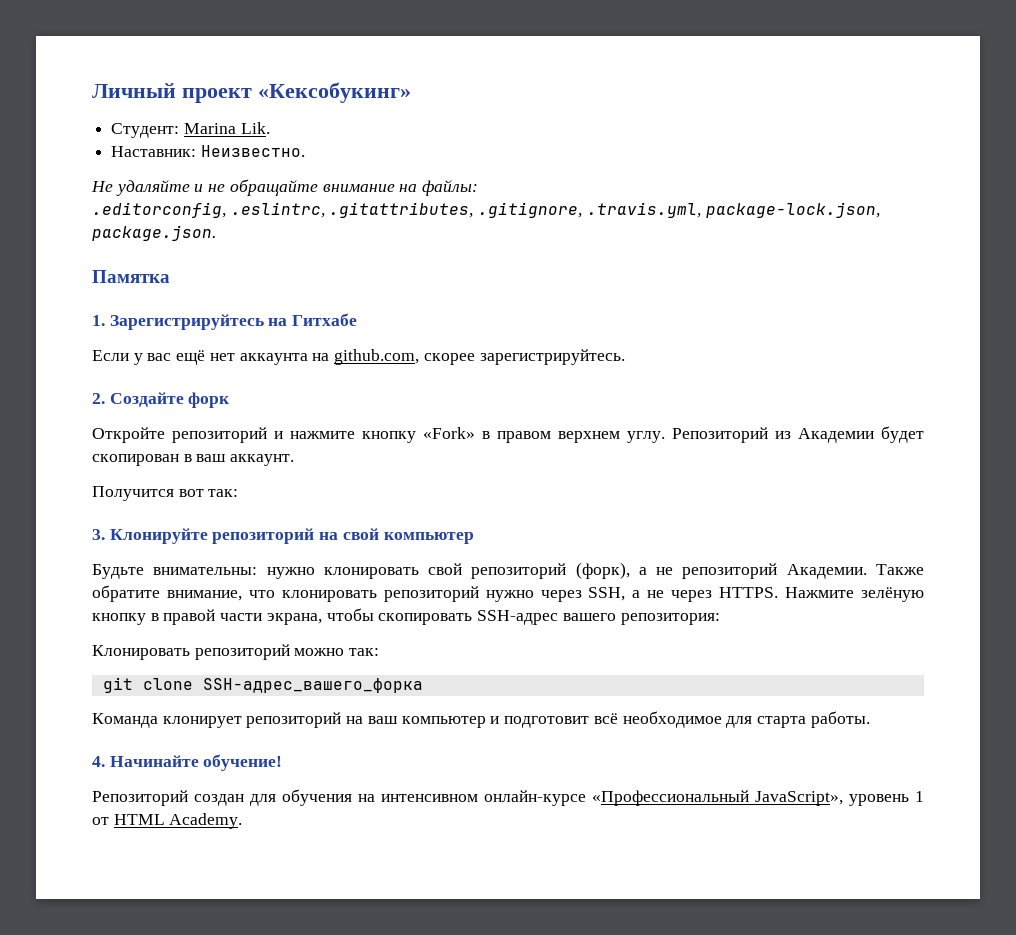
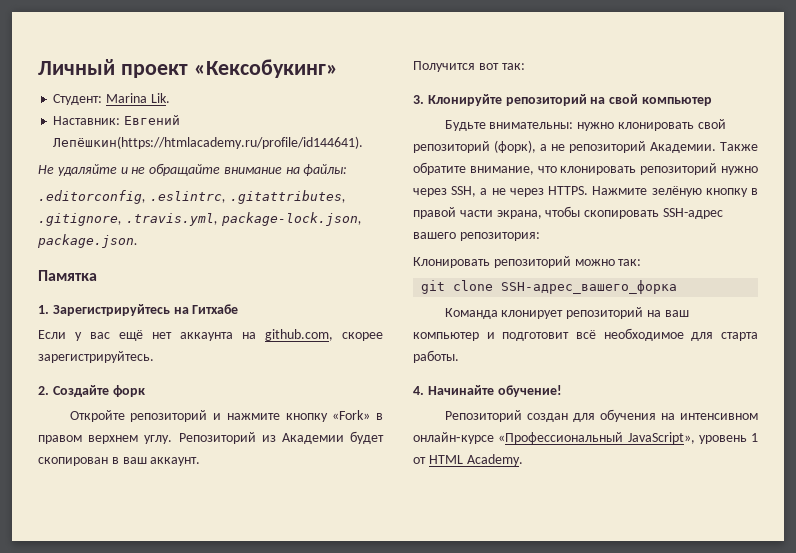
- Наставник: Неизвестно.
+ Наставник: Евгений Лепёшкин(https://htmlacademy.ru/profile/id144641).

